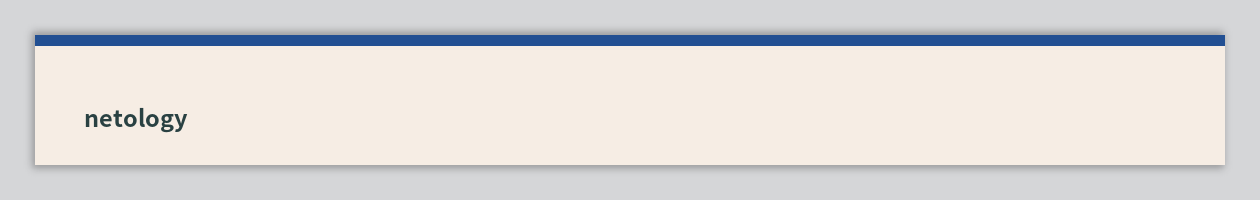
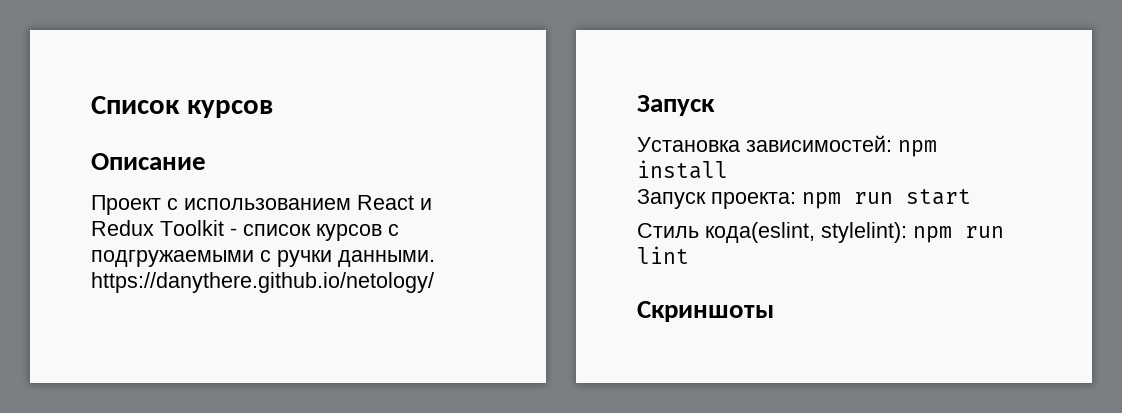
- netology
+ Список курсов
+ Описание
+ Проект с использованием React и Redux Toolkit - список курсов с подгружаемыми с ручки данными. https://danythere.github.io/netology/
+ Запуск
+ Установка зависимостей: npm install
+ Запуск проекта: npm run start
+ Стиль кода(eslint, stylelint): npm run lint
+ Скриншоты

